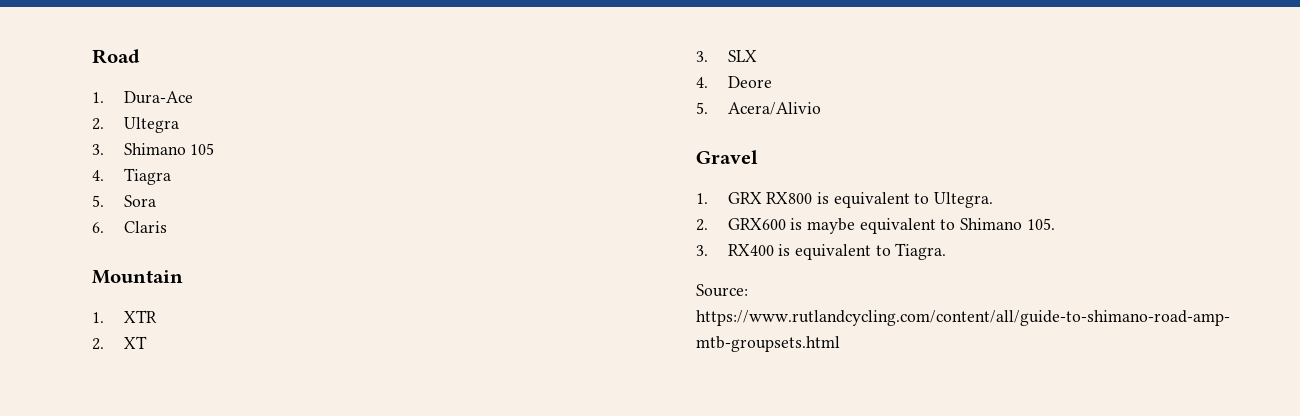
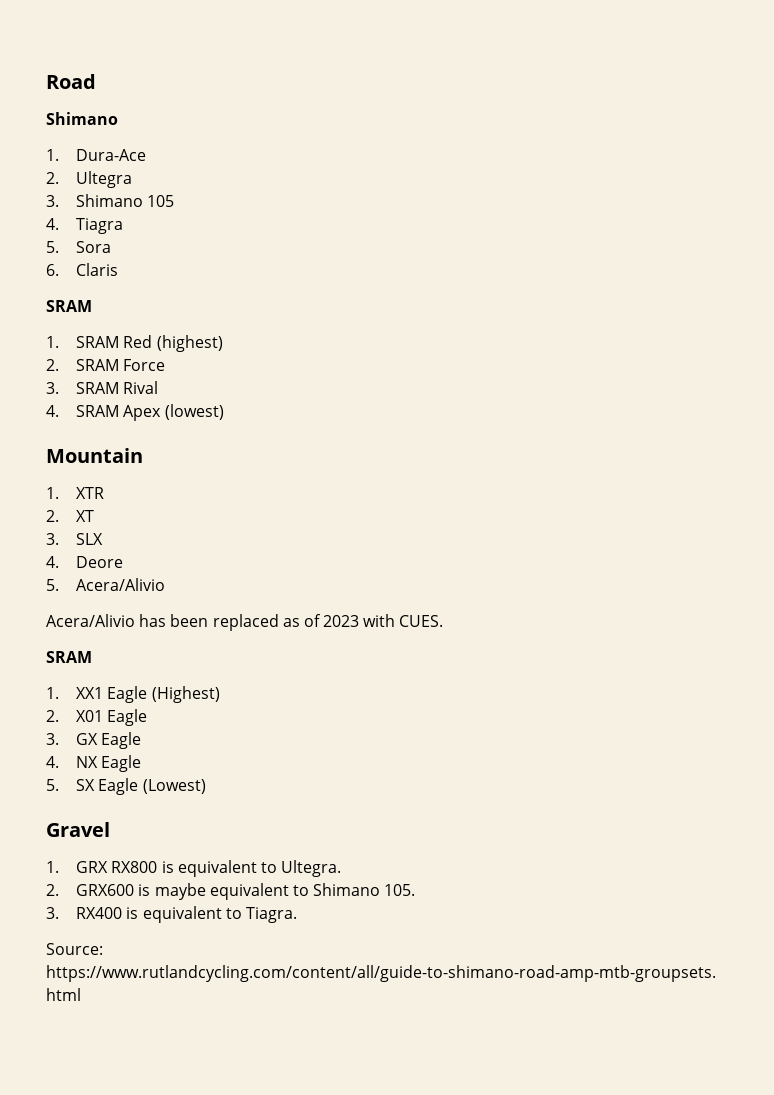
  Road
+ Shimano
  6. Claris
+ SRAM
+ 1. SRAM Red (highest)
+ 2. SRAM Force
+ 3. SRAM Rival
+ 4. SRAM Apex (lowest)
+ Acera/Alivio has been replaced as of 2023 with CUES.
+ SRAM
+ 1. XX1 Eagle (Highest)
+ 2. X01 Eagle
+ 3. GX Eagle
+ 4. NX Eagle
+ 5. SX Eagle (Lowest)

